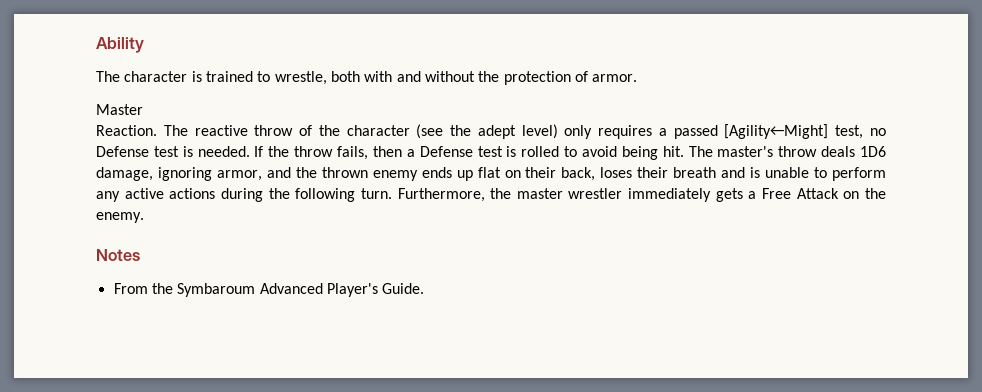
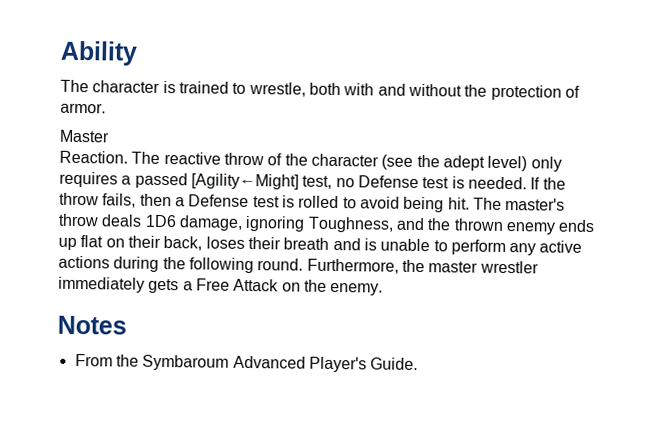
- The master's throw deals 1D6 damage, ignoring armor, and the thrown enemy ends up flat on their back, loses their breath and is unable to perform any active actions during the following turn.
+ The master's throw deals 1D6 damage, ignoring Toughness, and the thrown enemy ends up flat on their back, loses their breath and is unable to perform any active actions during the following round.

